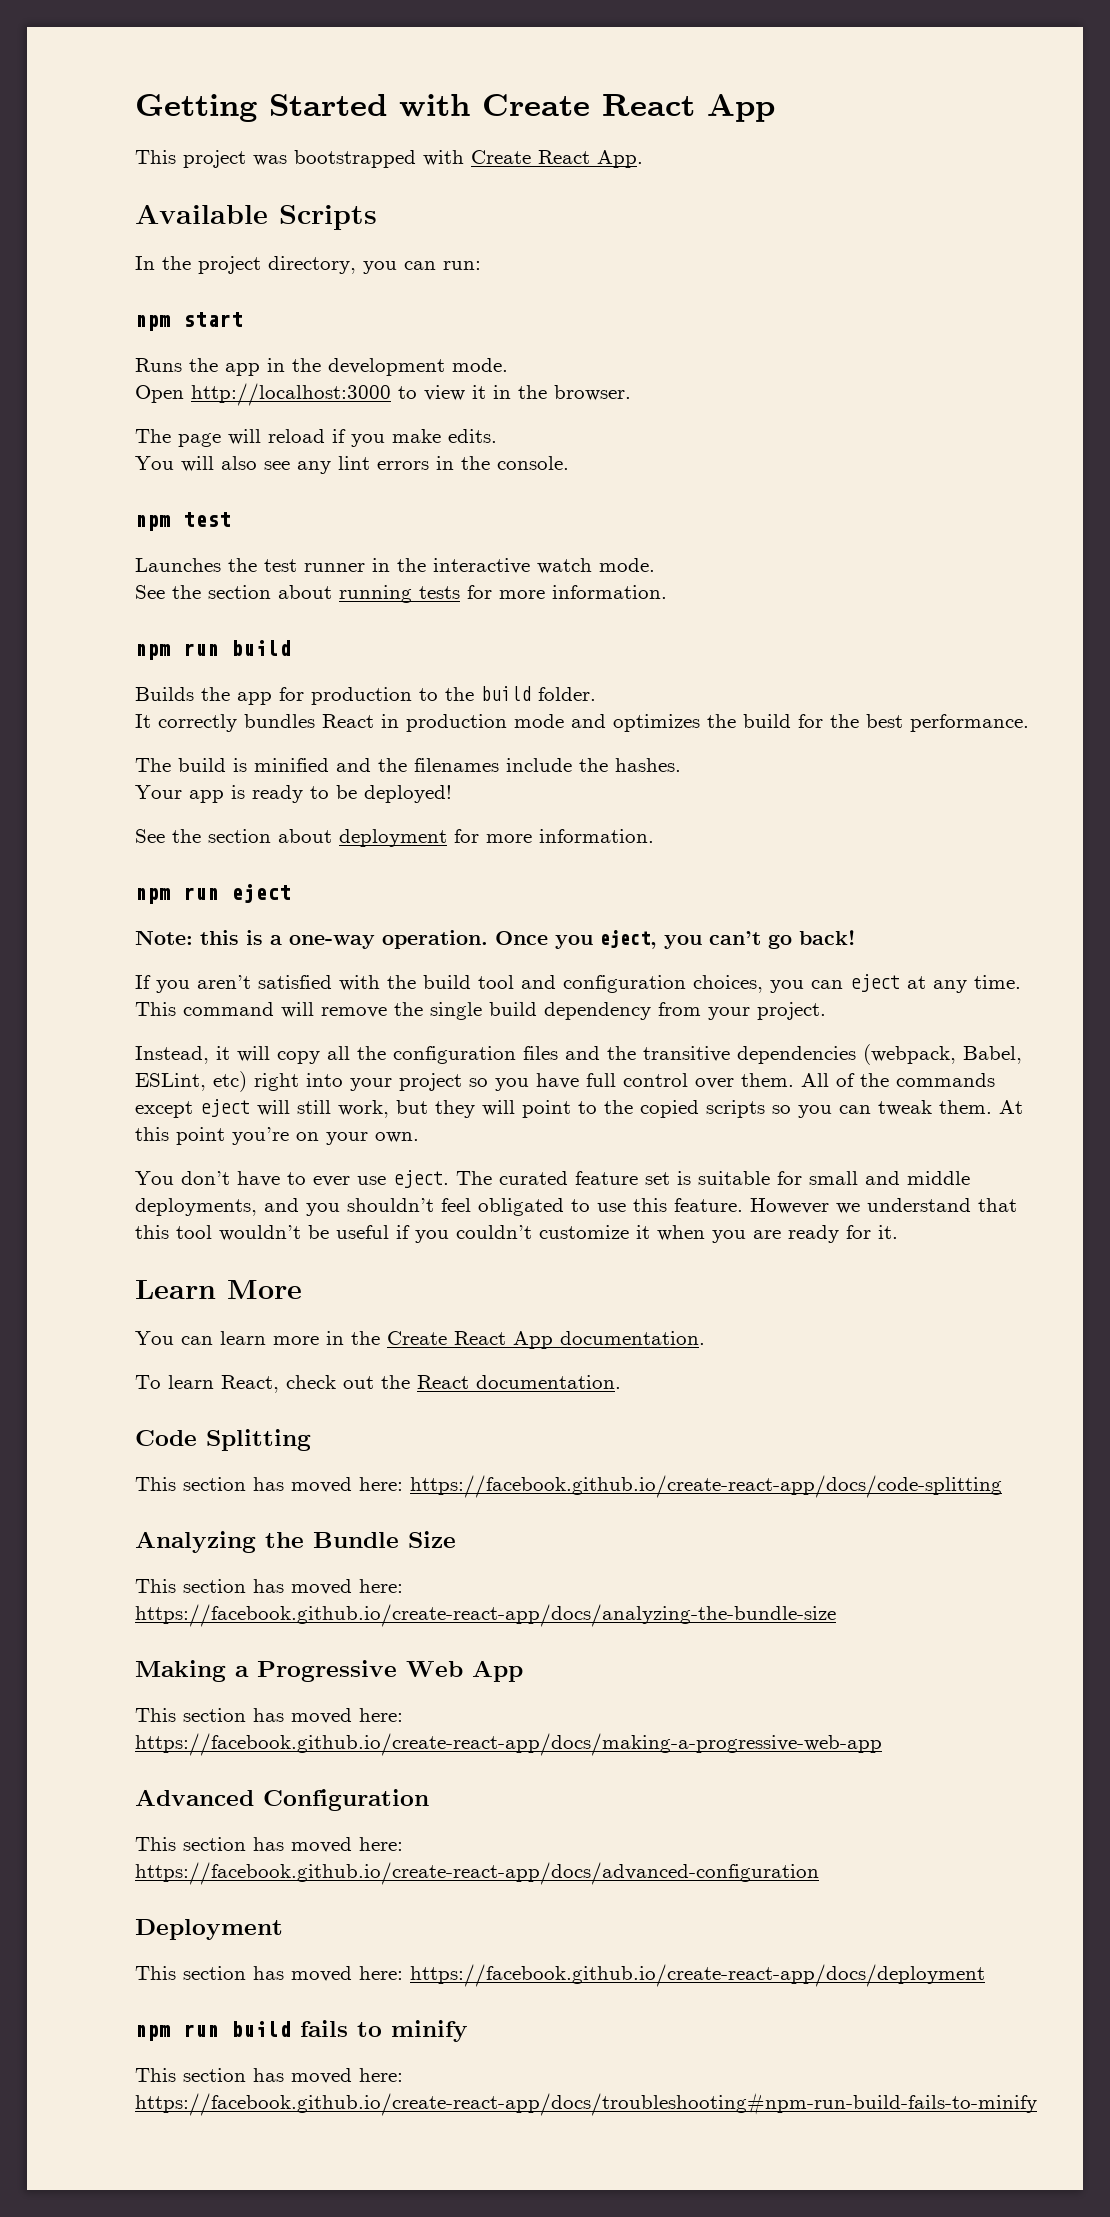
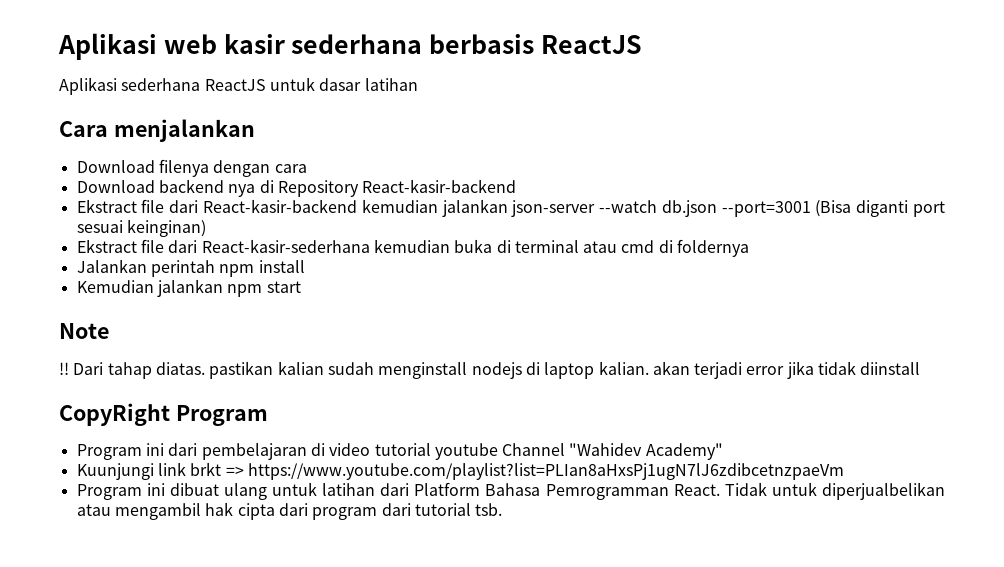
- Getting Started with Create React App
- This project was bootstrapped with Create React App.
- Available Scripts
- In the project directory, you can run:
- npm start
- Runs the app in the development mode.
- Open http://localhost:3000 to view it in the browser.
- The page will reload if you make edits.
- You will also see any lint errors in the console.
- npm test
- Launches the test runner in the interactive watch mode.
- See the section about running tests for more information.
- npm run build
- Builds the app for production to the build folder.
- It correctly bundles React in production mode and optimizes the build for the best performance.
- The build is minified and the filenames include the hashes.
- Your app is ready to be deployed!
- See the section about deployment for more information.
- npm run eject
- Note: this is a one-way operation. Once you eject, you can’t go back!
- If you aren’t satisfied with the build tool and configuration choices, you can eject at any time. This command will remove the single build dependency from your project.
- Instead, it will copy all the configuration files and the transitive dependencies (webpack, Babel, ESLint, etc) right into your project so you have full control over them. All of the commands except eject will still work, but they will point to the copied scripts so you can tweak them. At this point you’re on your own.
- You don’t have to ever use eject. The curated feature set is suitable for small and middle deployments, and you shouldn’t feel obligated to use this feature. However we understand that this tool wouldn’t be useful if you couldn’t customize it when you are ready for it.
- Learn More
- You can learn more in the Create React App documentation.
- To learn React, check out the React documentation.
- Code Splitting
- This section has moved here: https://facebook.github.io/create-react-app/docs/code-splitting
- Analyzing the Bundle Size
- This section has moved here: https://facebook.github.io/create-react-app/docs/analyzing-the-bundle-size
- Making a Progressive Web App
- This section has moved here: https://facebook.github.io/create-react-app/docs/making-a-progressive-web-app
- Advanced Configuration
- This section has moved here: https://facebook.github.io/create-react-app/docs/advanced-configuration
- Deployment
- This section has moved here: https://facebook.github.io/create-react-app/docs/deployment
- npm run build fails to minify
- This section has moved here: https://facebook.github.io/create-react-app/docs/troubleshooting#npm-run-build-fails-to-minify
+ Aplikasi web kasir sederhana berbasis ReactJS
+ Aplikasi sederhana ReactJS untuk dasar latihan
+ Cara menjalankan
+ Download filenya dengan cara
+ Download backend nya di Repository React-kasir-backend
+ Ekstract file dari React-kasir-backend kemudian jalankan json-server --watch db.json --port=3001 (Bisa diganti port sesuai keinginan)
+ Ekstract file dari React-kasir-sederhana kemudian buka di terminal atau cmd di foldernya
+ Jalankan perintah npm install
+ Kemudian jalankan npm start
+ Note
+ !! Dari tahap diatas. pastikan kalian sudah menginstall nodejs di laptop kalian. akan terjadi error jika tidak diinstall
+ CopyRight Program
+ Program ini dari pembelajaran di video tutorial youtube Channel "Wahidev Academy"
+ Kuunjungi link brkt => https://www.youtube.com/playlist?list=PLIan8aHxsPj1ugN7lJ6zdibcetnzpaeVm
+ Program ini dibuat ulang untuk latihan dari Platform Bahasa Pemrogramman React. Tidak untuk diperjualbelikan atau mengambil hak cipta dari program dari tutorial tsb.

